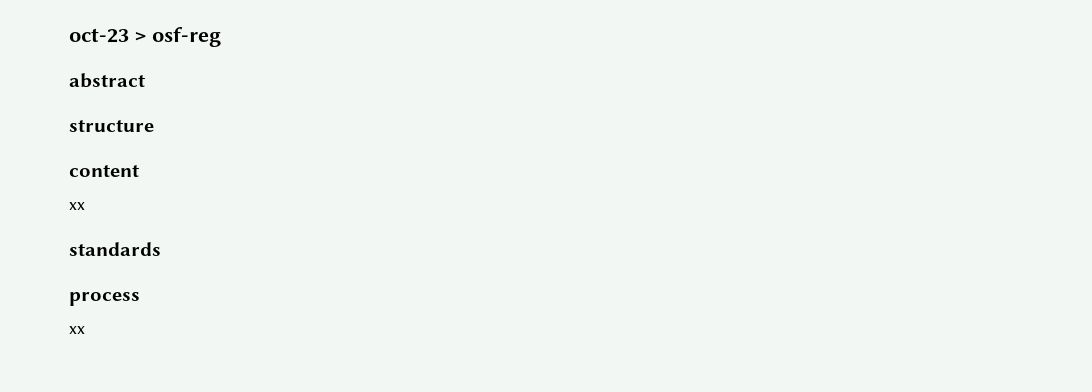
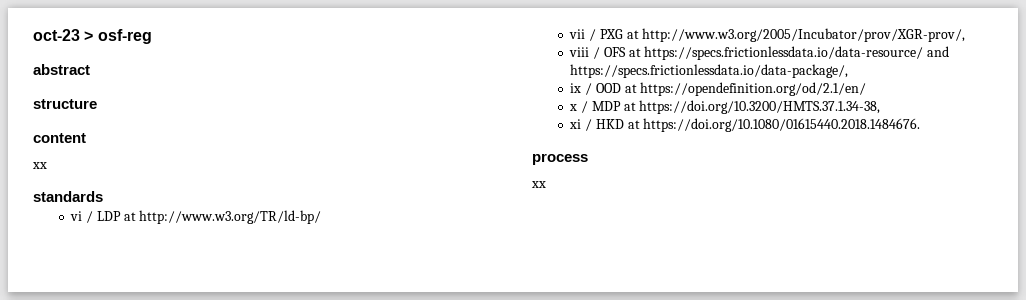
+ vi / LDP at http://www.w3.org/TR/ld-bp/
+ vii / PXG at http://www.w3.org/2005/Incubator/prov/XGR-prov/,
+ viii / OFS at https://specs.frictionlessdata.io/data-resource/ and https://specs.frictionlessdata.io/data-package/,
+ ix / OOD at https://opendefinition.org/od/2.1/en/
+ x / MDP at https://doi.org/10.3200/HMTS.37.1.34-38,
+ xi / HKD at https://doi.org/10.1080/01615440.2018.1484676.

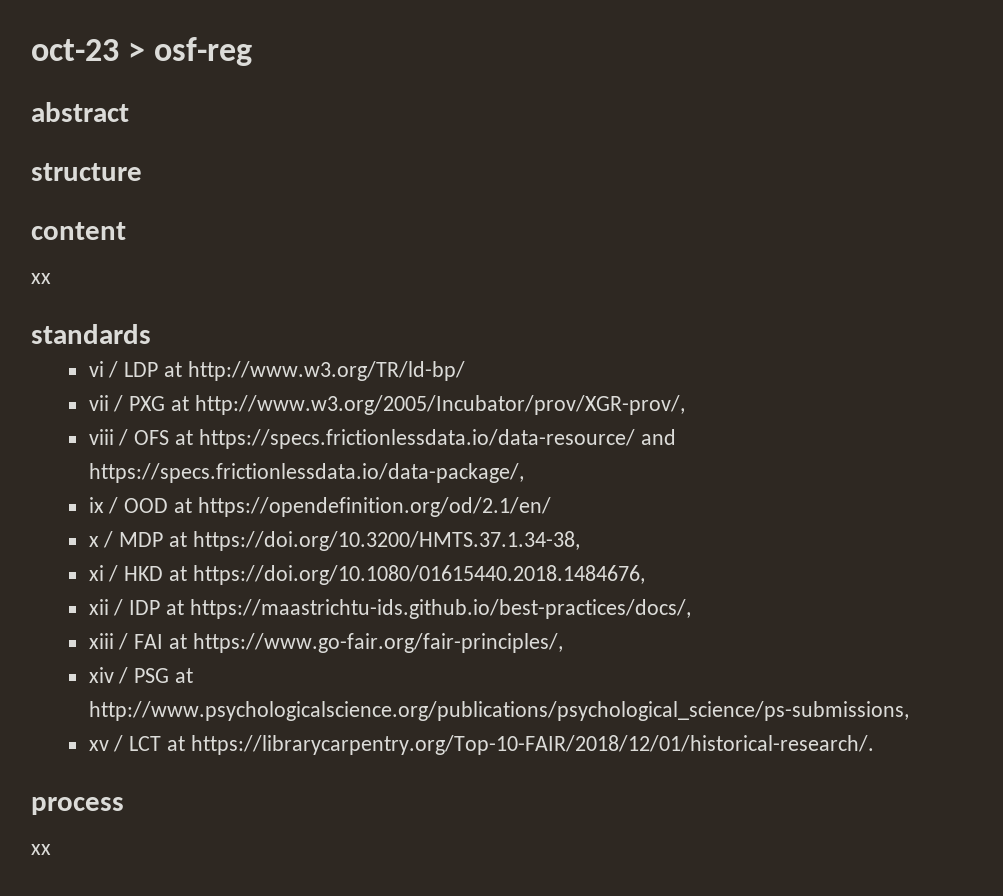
- xi / HKD at https://doi.org/10.1080/01615440.2018.1484676.
+ xi / HKD at https://doi.org/10.1080/01615440.2018.1484676,
+ xii / IDP at https://maastrichtu-ids.github.io/best-practices/docs/,
+ xiii / FAI at https://www.go-fair.org/fair-principles/,
+ xiv / PSG at http://www.psychologicalscience.org/publications/psychological_science/ps-submissions,
+ xv / LCT at https://librarycarpentry.org/Top-10-FAIR/2018/12/01/historical-research/.

